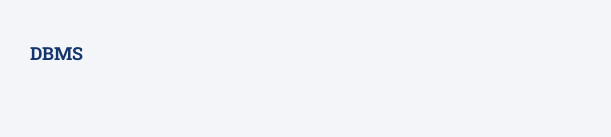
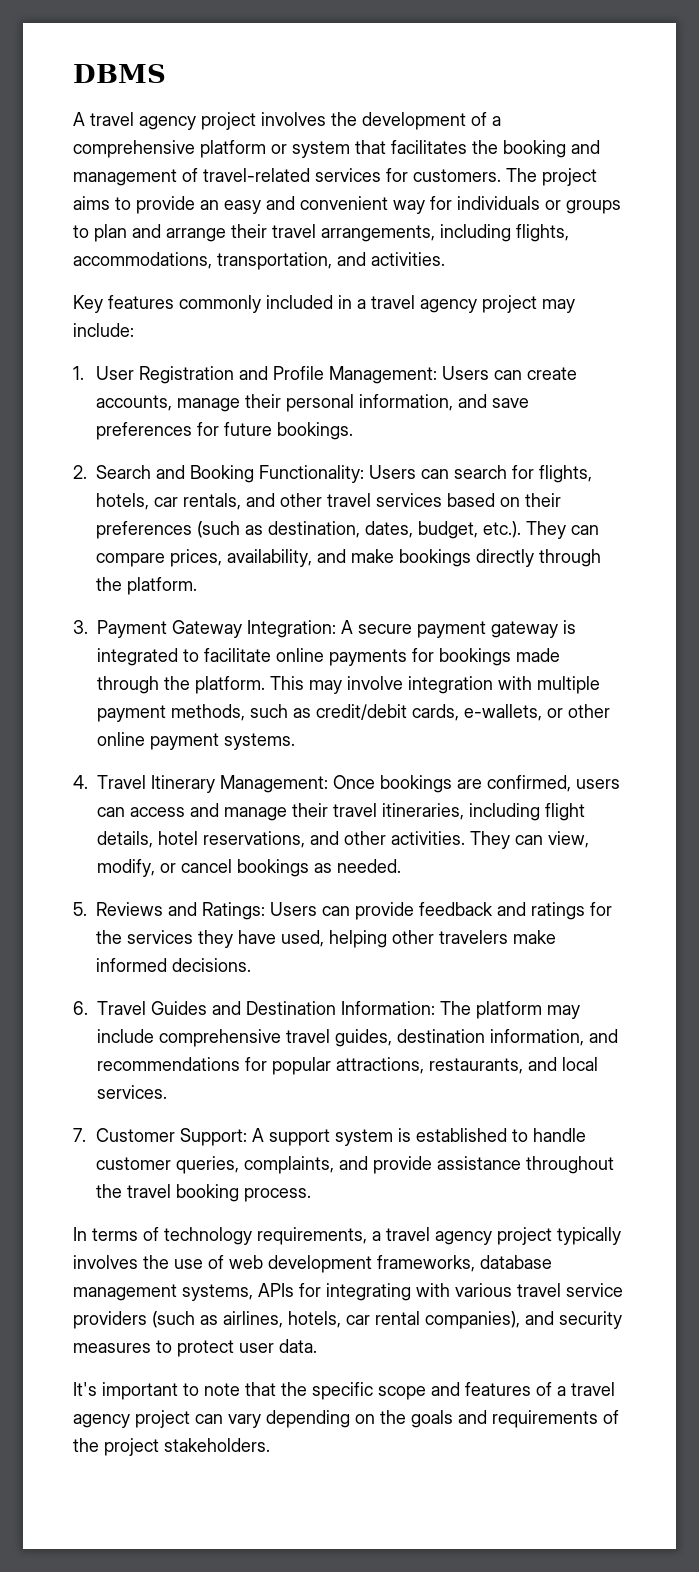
+ A travel agency project involves the development of a comprehensive platform or system that facilitates the booking and management of travel-related services for customers. The project aims to provide an easy and convenient way for individuals or groups to plan and arrange their travel arrangements, including flights, accommodations, transportation, and activities.
+ Key features commonly included in a travel agency project may include:
+ 1. User Registration and Profile Management: Users can create accounts, manage their personal information, and save preferences for future bookings.
+ 2. Search and Booking Functionality: Users can search for flights, hotels, car rentals, and other travel services based on their preferences (such as destination, dates, budget, etc.). They can compare prices, availability, and make bookings directly through the platform.
+ 3. Payment Gateway Integration: A secure payment gateway is integrated to facilitate online payments for bookings made through the platform. This may involve integration with multiple payment methods, such as credit/debit cards, e-wallets, or other online payment systems.
+ 4. Travel Itinerary Management: Once bookings are confirmed, users can access and manage their travel itineraries, including flight details, hotel reservations, and other activities. They can view, modify, or cancel bookings as needed.
+ 5. Reviews and Ratings: Users can provide feedback and ratings for the services they have used, helping other travelers make informed decisions.
+ 6. Travel Guides and Destination Information: The platform may include comprehensive travel guides, destination information, and recommendations for popular attractions, restaurants, and local services.
+ 7. Customer Support: A support system is established to handle customer queries, complaints, and provide assistance throughout the travel booking process.
+ In terms of technology requirements, a travel agency project typically involves the use of web development frameworks, database management systems, APIs for integrating with various travel service providers (such as airlines, hotels, car rental companies), and security measures to protect user data.
+ It's important to note that the specific scope and features of a travel agency project can vary depending on the goals and requirements of the project stakeholders.

